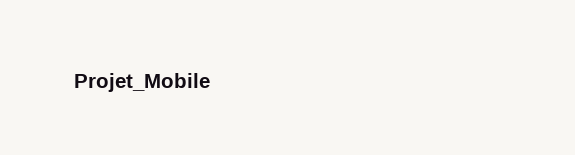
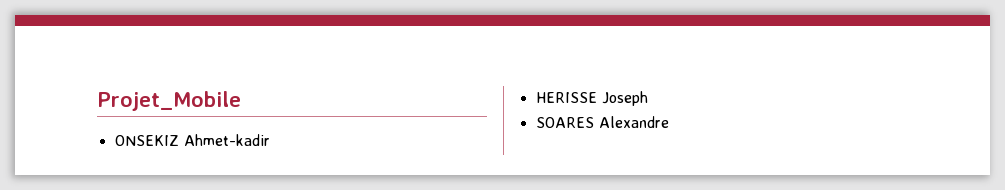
+ ONSEKIZ Ahmet-kadir
+ HERISSE Joseph
+ SOARES Alexandre

